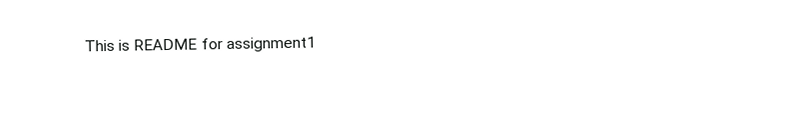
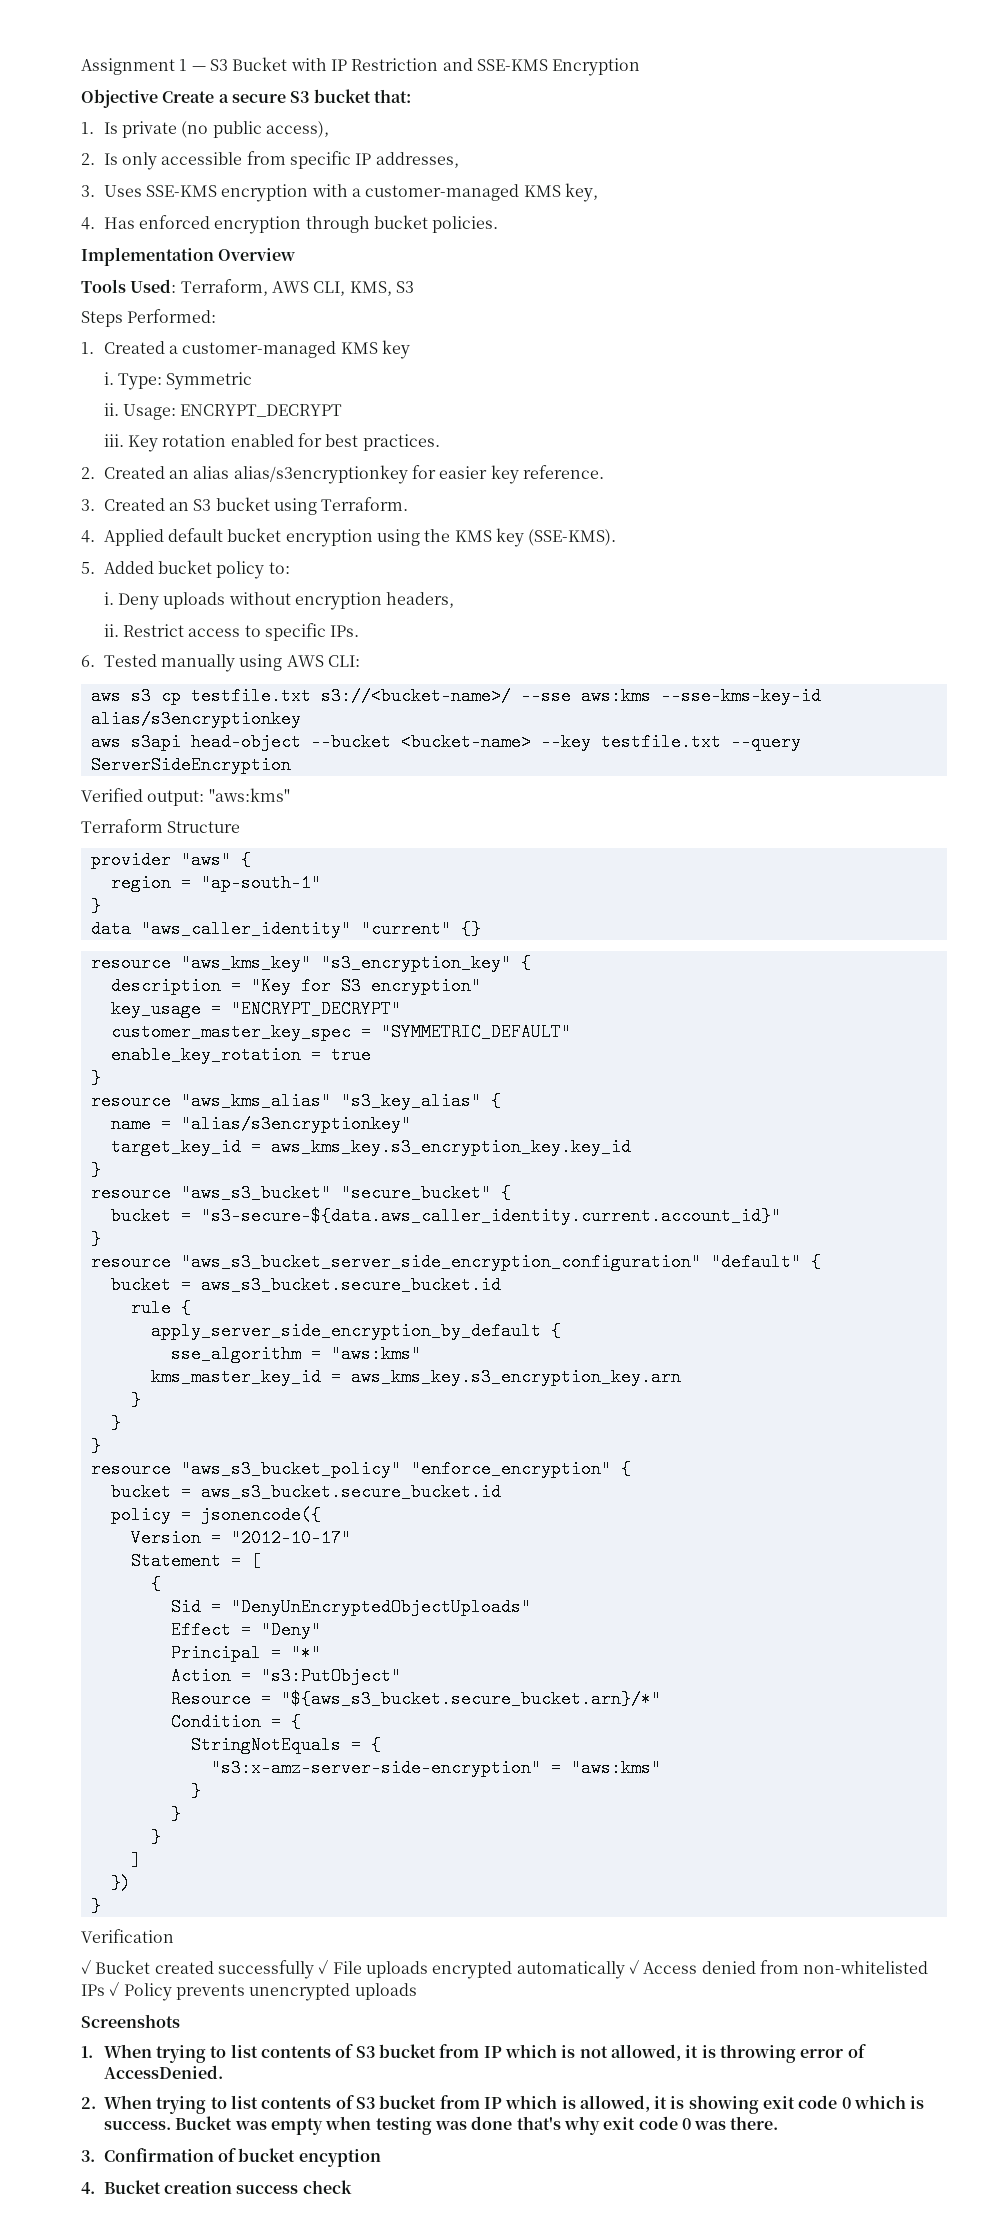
- This is README for assignment1
+ Assignment 1 — S3 Bucket with IP Restriction and SSE-KMS Encryption
+ Objective Create a secure S3 bucket that:
+ 1. Is private (no public access),
+ 2. Is only accessible from specific IP addresses,
+ 3. Uses SSE-KMS encryption with a customer-managed KMS key,
+ 4. Has enforced encryption through bucket policies.
+ Implementation Overview
+ Tools Used: Terraform, AWS CLI, KMS, S3
+ Steps Performed:
+ 1. Created a customer-managed KMS key
+ i. Type: Symmetric
+ ii. Usage: ENCRYPT_DECRYPT
+ iii. Key rotation enabled for best practices.
+ 2. Created an alias alias/s3encryptionkey for easier key reference.
+ 3. Created an S3 bucket using Terraform.
+ 4. Applied default bucket encryption using the KMS key (SSE-KMS).
+ 5. Added bucket policy to:
+ i. Deny uploads without encryption headers,
+ ii. Restrict access to specific IPs.
+ 6. Tested manually using AWS CLI:
+ aws s3 cp testfile.txt s3://<bucket-name>/ --sse aws:kms --sse-kms-key-id alias/s3encryptionkey
+ aws s3api head-object --bucket <bucket-name> --key testfile.txt --query ServerSideEncryption
+ Verified output: "aws:kms"
+ Terraform Structure
+ provider "aws" {
+ region = "ap-south-1"
+ }
+ data "aws_caller_identity" "current" {}
+ resource "aws_kms_key" "s3_encryption_key" {
+ description = "Key for S3 encryption"
+ key_usage = "ENCRYPT_DECRYPT"
+ customer_master_key_spec = "SYMMETRIC_DEFAULT"
+ enable_key_rotation = true
+ }
+ resource "aws_kms_alias" "s3_key_alias" {
+ name = "alias/s3encryptionkey"
+ target_key_id = aws_kms_key.s3_encryption_key.key_id
+ }
+ resource "aws_s3_bucket" "secure_bucket" {
+ bucket = "s3-secure-${data.aws_caller_identity.current.account_id}"
+ }
+ resource "aws_s3_bucket_server_side_encryption_configuration" "default" {
+ bucket = aws_s3_bucket.secure_bucket.id
+ rule {
+ apply_server_side_encryption_by_default {
+ sse_algorithm = "aws:kms"
+ kms_master_key_id = aws_kms_key.s3_encryption_key.arn
+ }
+ }
+ }
+ resource "aws_s3_bucket_policy" "enforce_encryption" {
+ bucket = aws_s3_bucket.secure_bucket.id
+ policy = jsonencode({
+ Version = "2012-10-17"
+ Statement = [
+ {
+ Sid = "DenyUnEncryptedObjectUploads"
+ Effect = "Deny"
+ Principal = "*"
+ Action = "s3:PutObject"
+ Resource = "${aws_s3_bucket.secure_bucket.arn}/*"
+ Condition = {
+ StringNotEquals = {
+ "s3:x-amz-server-side-encryption" = "aws:kms"
+ }
+ }
+ }
+ ]
+ })
+ }
+ Verification
+ ✓ Bucket created successfully ✓ File uploads encrypted automatically ✓ Access denied from non-whitelisted IPs ✓ Policy prevents unencrypted uploads
+ Screenshots
+ 1. When trying to list contents of S3 bucket from IP which is not allowed, it is throwing error of AccessDenied.
+ 2. When trying to list contents of S3 bucket from IP which is allowed, it is showing exit code 0 which is success. Bucket was empty when testing was done that's why exit code 0 was there.
+ 3. Confirmation of bucket encyption
+ 4. Bucket creation success check

